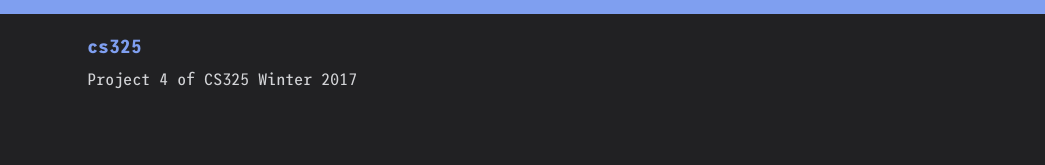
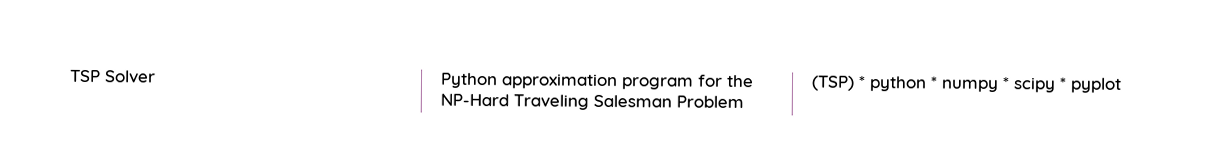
- cs325
- Project 4 of CS325 Winter 2017
+ TSP Solver
+ Python approximation program for the NP-Hard Traveling Salesman Problem (TSP) * python * numpy * scipy * pyplot

